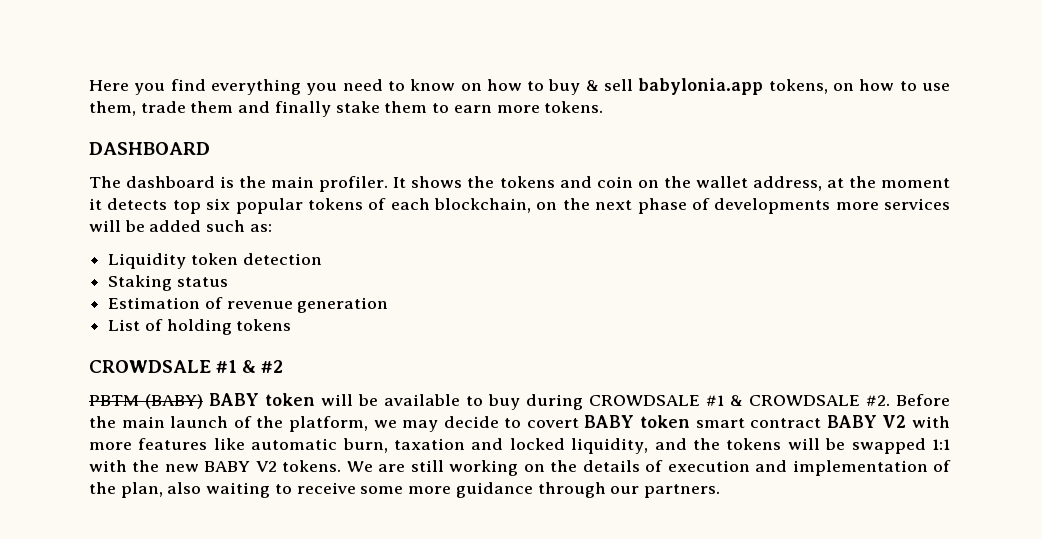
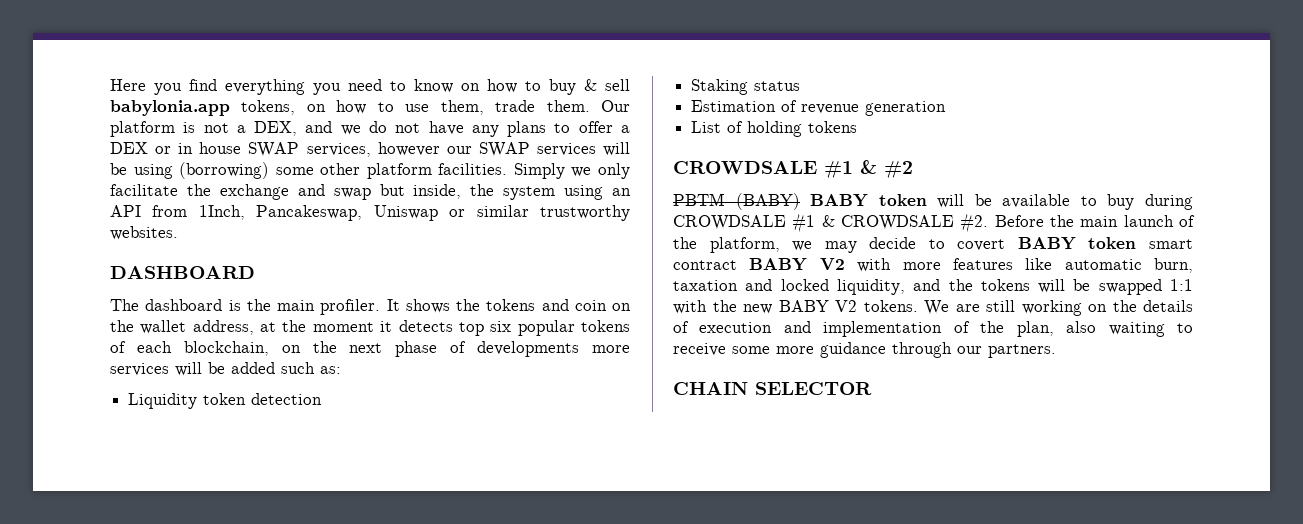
- Here you find everything you need to know on how to buy & sell babylonia.app tokens, on how to use them, trade them and finally stake them to earn more tokens.
+ Here you find everything you need to know on how to buy & sell babylonia.app tokens, on how to use them, trade them. Our platform is not a DEX, and we do not have any plans to offer a DEX or in house SWAP services, however our SWAP services will be using (borrowing) some other platform facilities. Simply we only facilitate the exchange and swap but inside, the system using an API from 1Inch, Pancakeswap, Uniswap or similar trustworthy websites.
+ CHAIN SELECTOR

